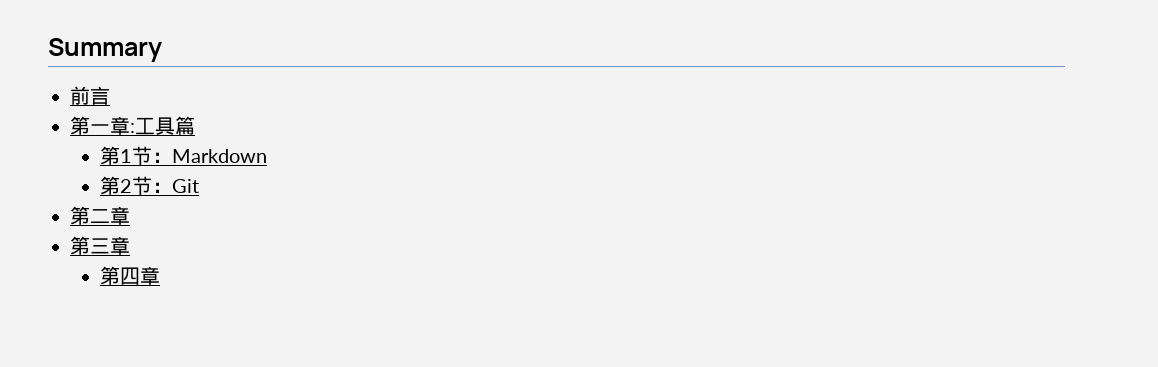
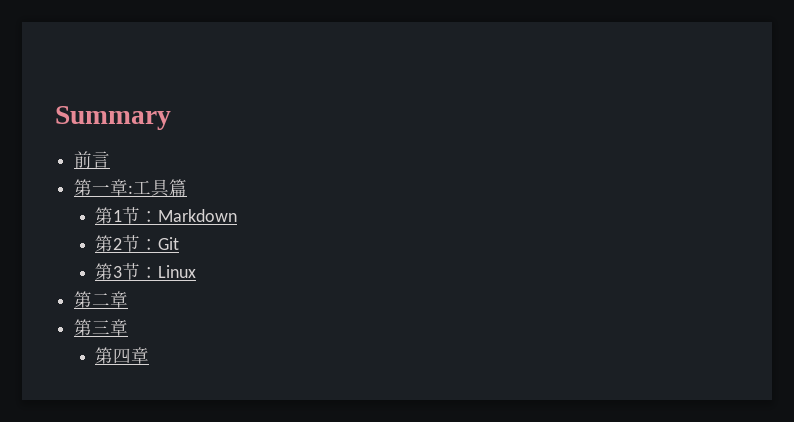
+ 第3节：Linux

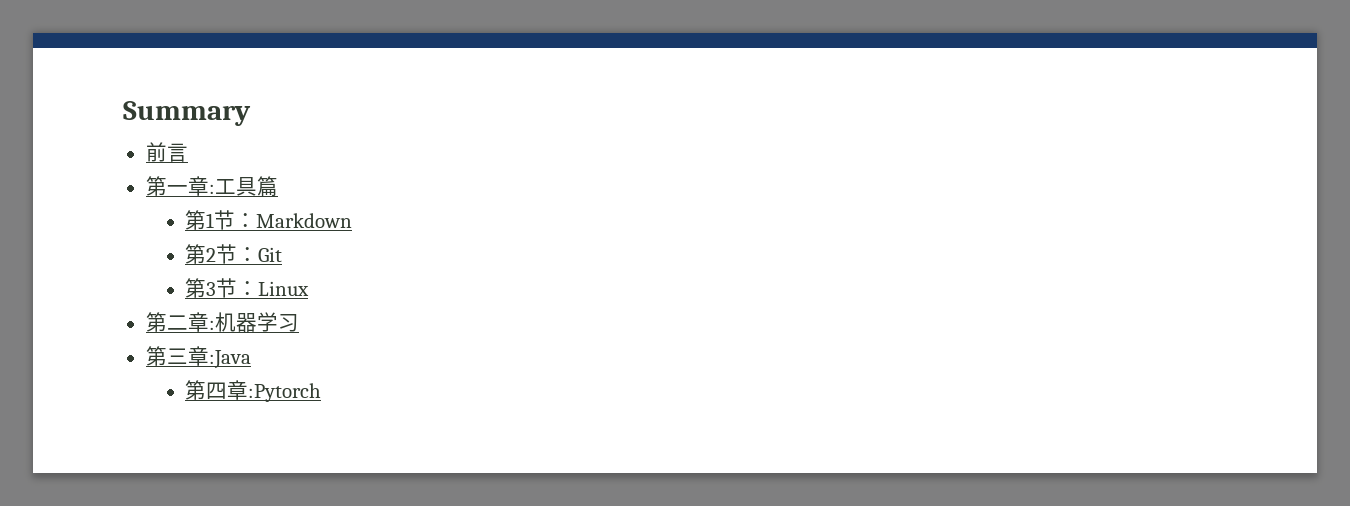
- 第二章
+ 第二章:机器学习
- 第三章
+ 第三章:Java
- 第四章
+ 第四章:Pytorch

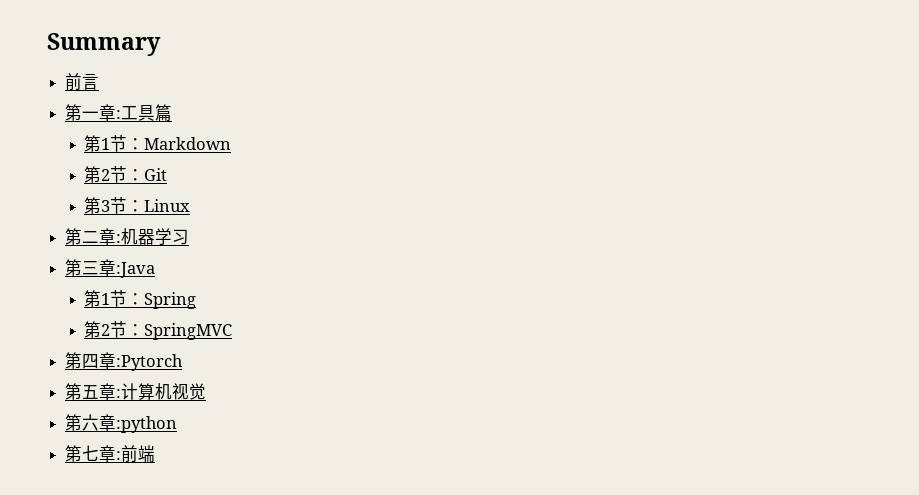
+ 第1节：Spring
+ 第2节：SpringMVC
  第四章:Pytorch
+ 第五章:计算机视觉
+ 第六章:python
+ 第七章:前端

